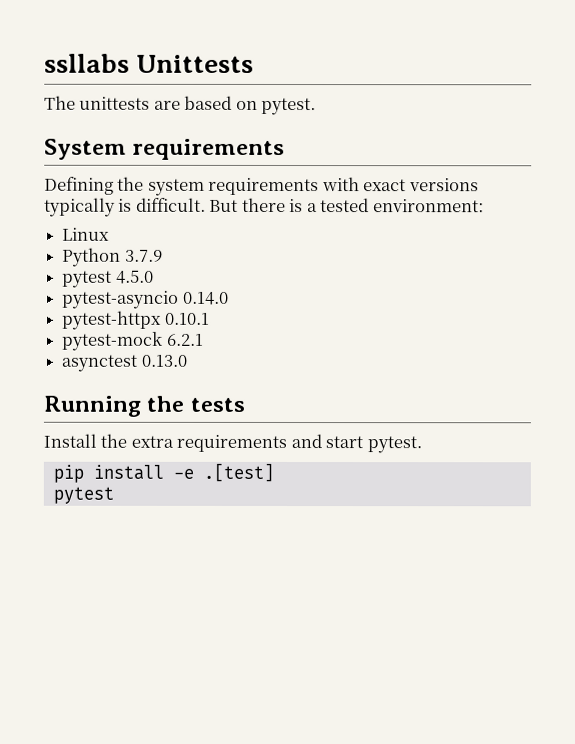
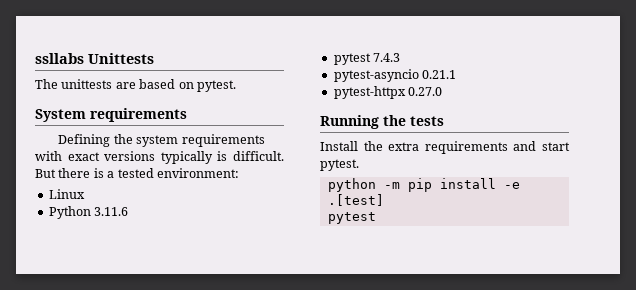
- Python 3.7.9
- pytest 4.5.0
+ Python 3.11.6
+ pytest 7.4.3
- pytest-asyncio 0.14.0
+ pytest-asyncio 0.21.1
- pytest-httpx 0.10.1
- pytest-mock 6.2.1
- asynctest 0.13.0
+ pytest-httpx 0.27.0
- pip install -e .[test]
+ python -m pip install -e .[test]

